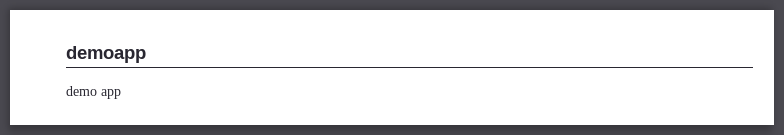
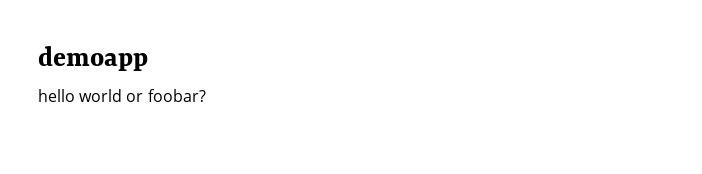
- demo app
+ hello world or foobar?

